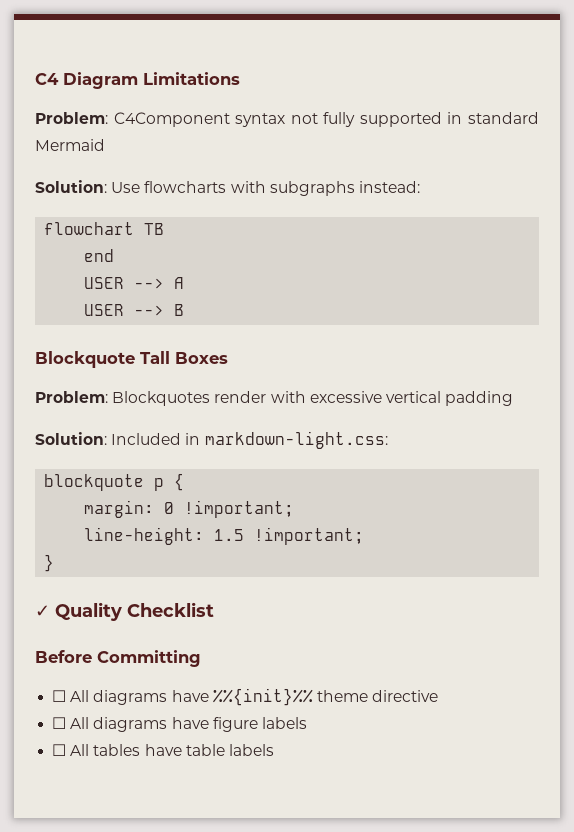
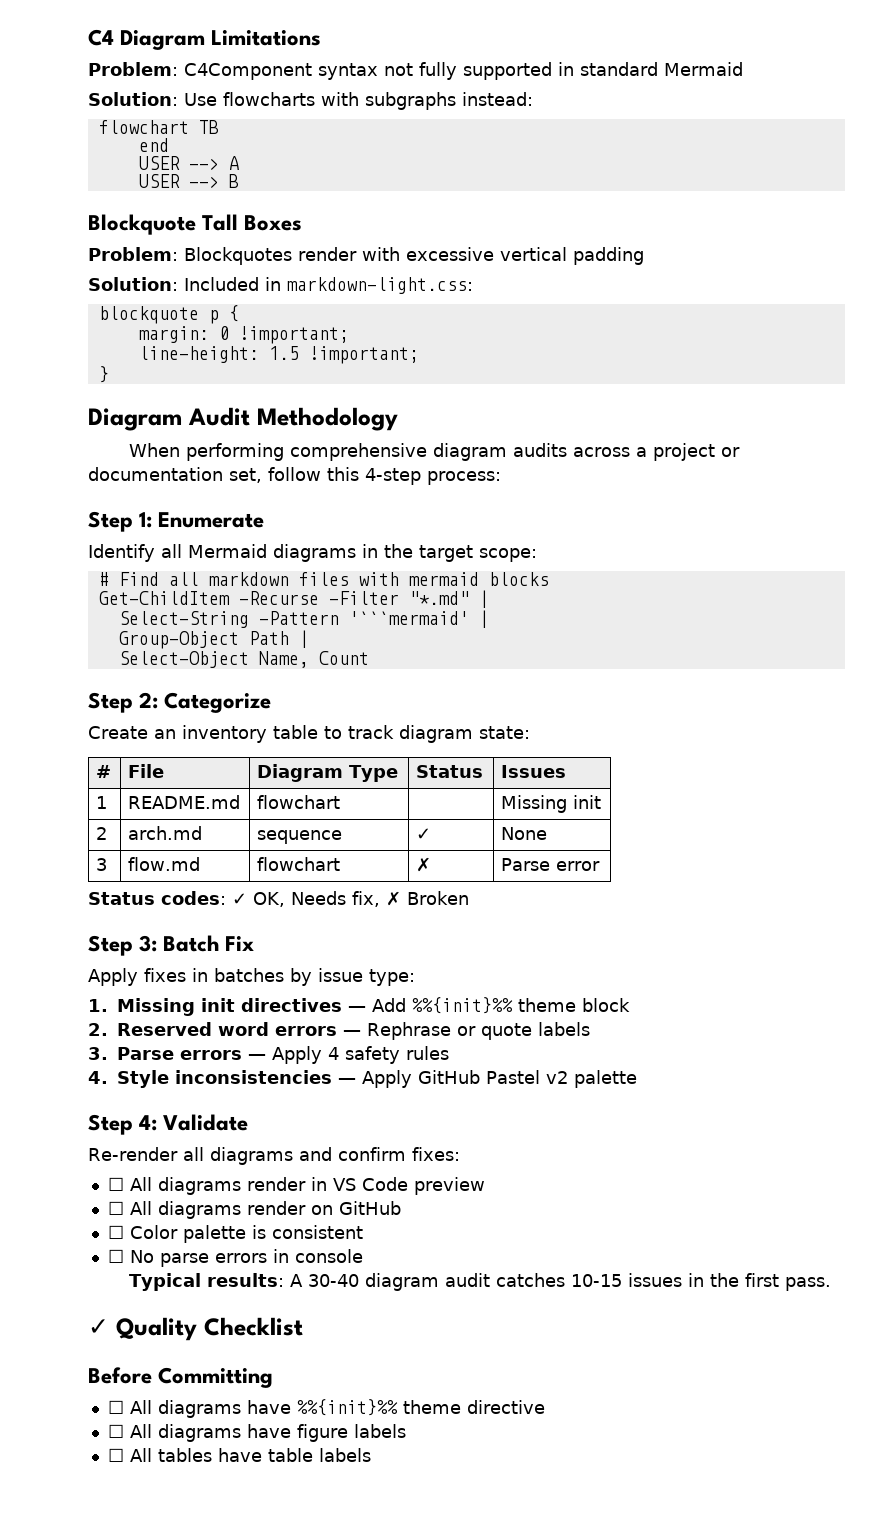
+ Diagram Audit Methodology
+ When performing comprehensive diagram audits across a project or documentation set, follow this 4-step process:
+ Step 1: Enumerate
+ Identify all Mermaid diagrams in the target scope:
+ # Find all markdown files with mermaid blocks
+ Get-ChildItem -Recurse -Filter "*.md" |
+ Select-String -Pattern '```mermaid' |
+ Group-Object Path |
+ Select-Object Name, Count
+ Step 2: Categorize
+ Create an inventory table to track diagram state:
+ # | File | Diagram Type | Status | Issues
+ 1 | README.md | flowchart | | Missing init
+ 2 | arch.md | sequence | ✓ | None
+ 3 | flow.md | flowchart | ✗ | Parse error
+ Status codes: ✓ OK, Needs fix, ✗ Broken
+ Step 3: Batch Fix
+ Apply fixes in batches by issue type:
+ 1. Missing init directives — Add %%{init}%% theme block
+ 2. Reserved word errors — Rephrase or quote labels
+ 3. Parse errors — Apply 4 safety rules
+ 4. Style inconsistencies — Apply GitHub Pastel v2 palette
+ Step 4: Validate
+ Re-render all diagrams and confirm fixes:
+ ☐ All diagrams render in VS Code preview
+ ☐ All diagrams render on GitHub
+ ☐ Color palette is consistent
+ ☐ No parse errors in console
+ Typical results: A 30-40 diagram audit catches 10-15 issues in the first pass.

